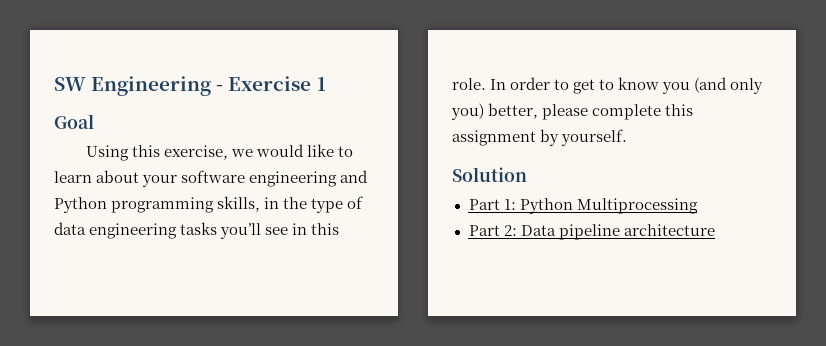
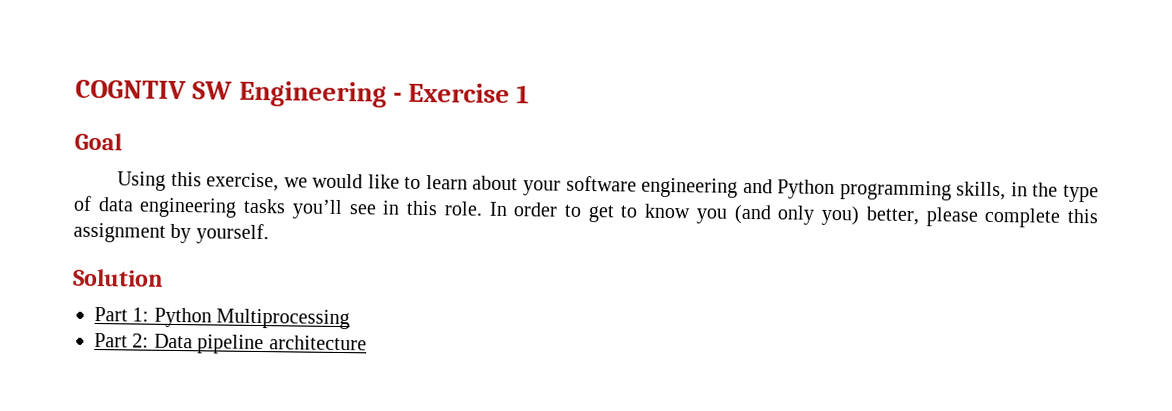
- SW Engineering - Exercise 1
+ COGNTIV SW Engineering - Exercise 1

